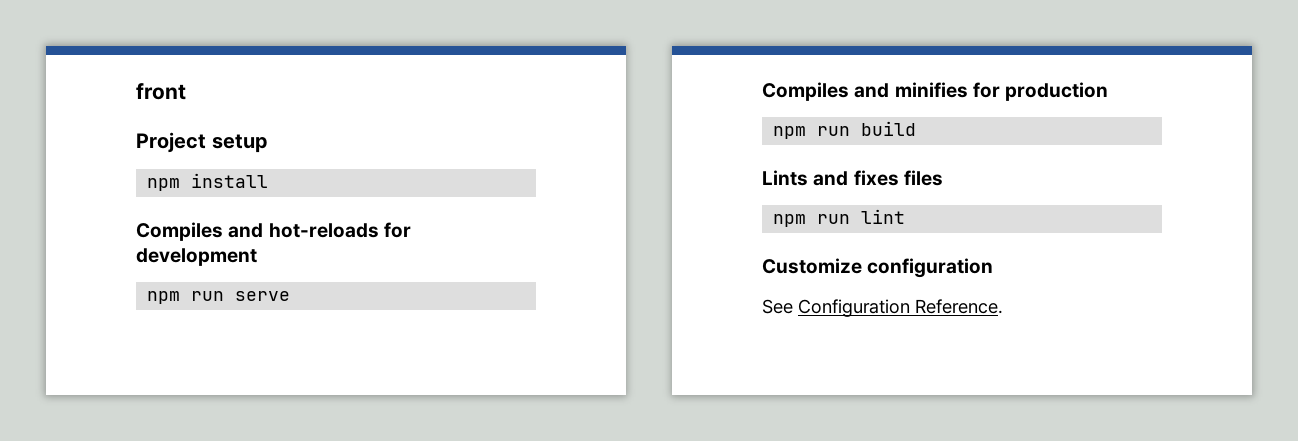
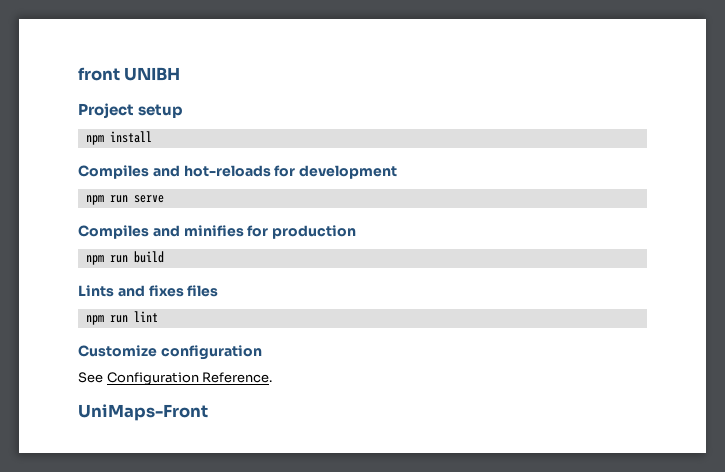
- front
+ front UNIBH
+ UniMaps-Front

